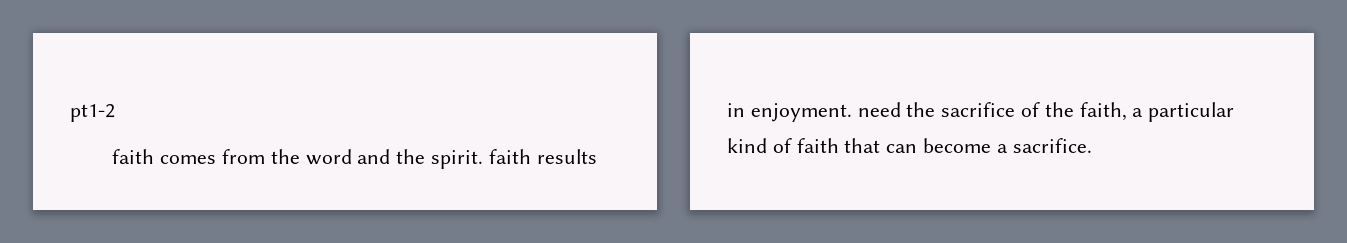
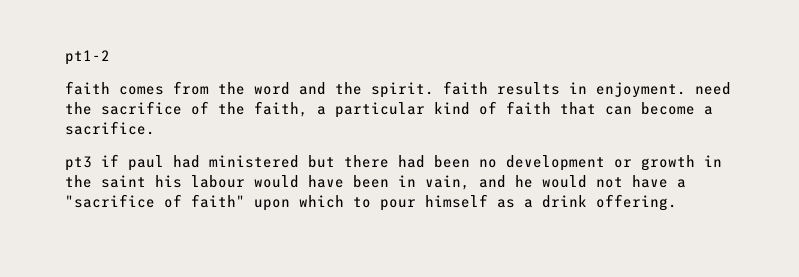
+ pt3 if paul had ministered but there had been no development or growth in the saint his labour would have been in vain, and he would not have a "sacrifice of faith" upon which to pour himself as a drink offering.

